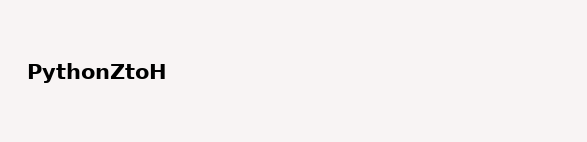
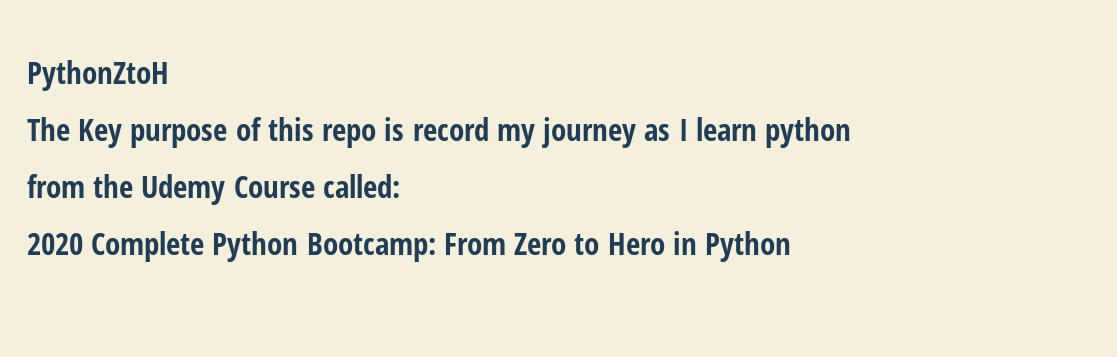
+ The Key purpose of this repo is record my journey as I learn python
+ from the Udemy Course called:
+ 2020 Complete Python Bootcamp: From Zero to Hero in Python

